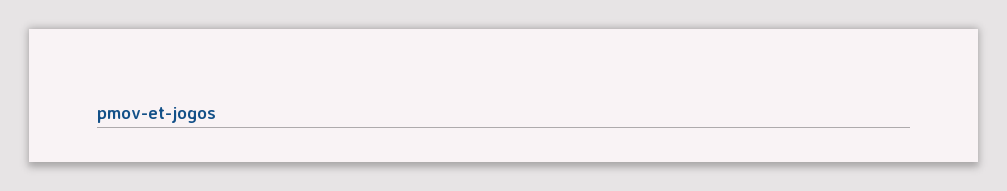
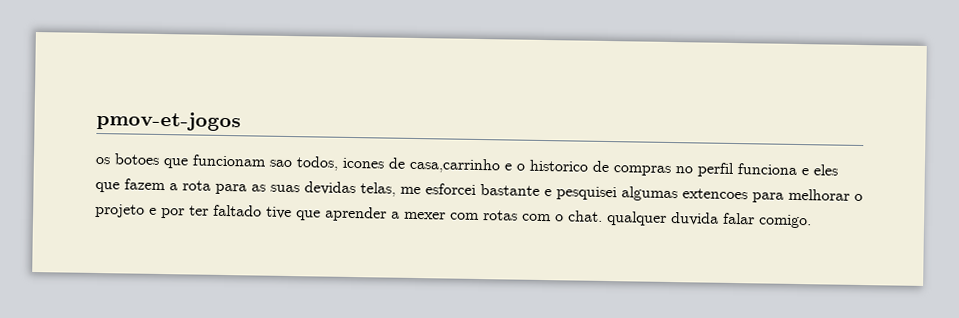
+ os botoes que funcionam sao todos, icones de casa,carrinho e o historico de compras no perfil funciona e eles que fazem a rota para as suas devidas telas, me esforcei bastante e pesquisei algumas extencoes para melhorar o projeto e por ter faltado tive que aprender a mexer com rotas com o chat. qualquer duvida falar comigo.

